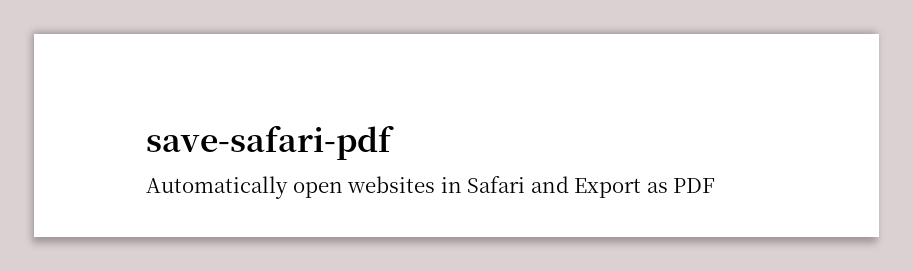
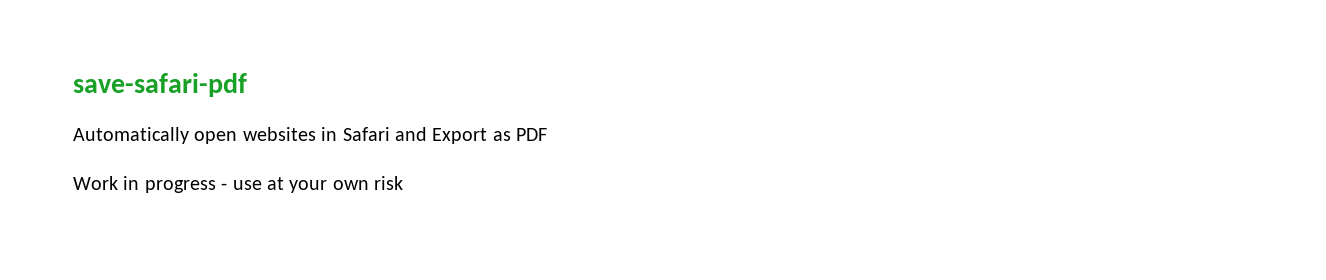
+ Work in progress - use at your own risk

